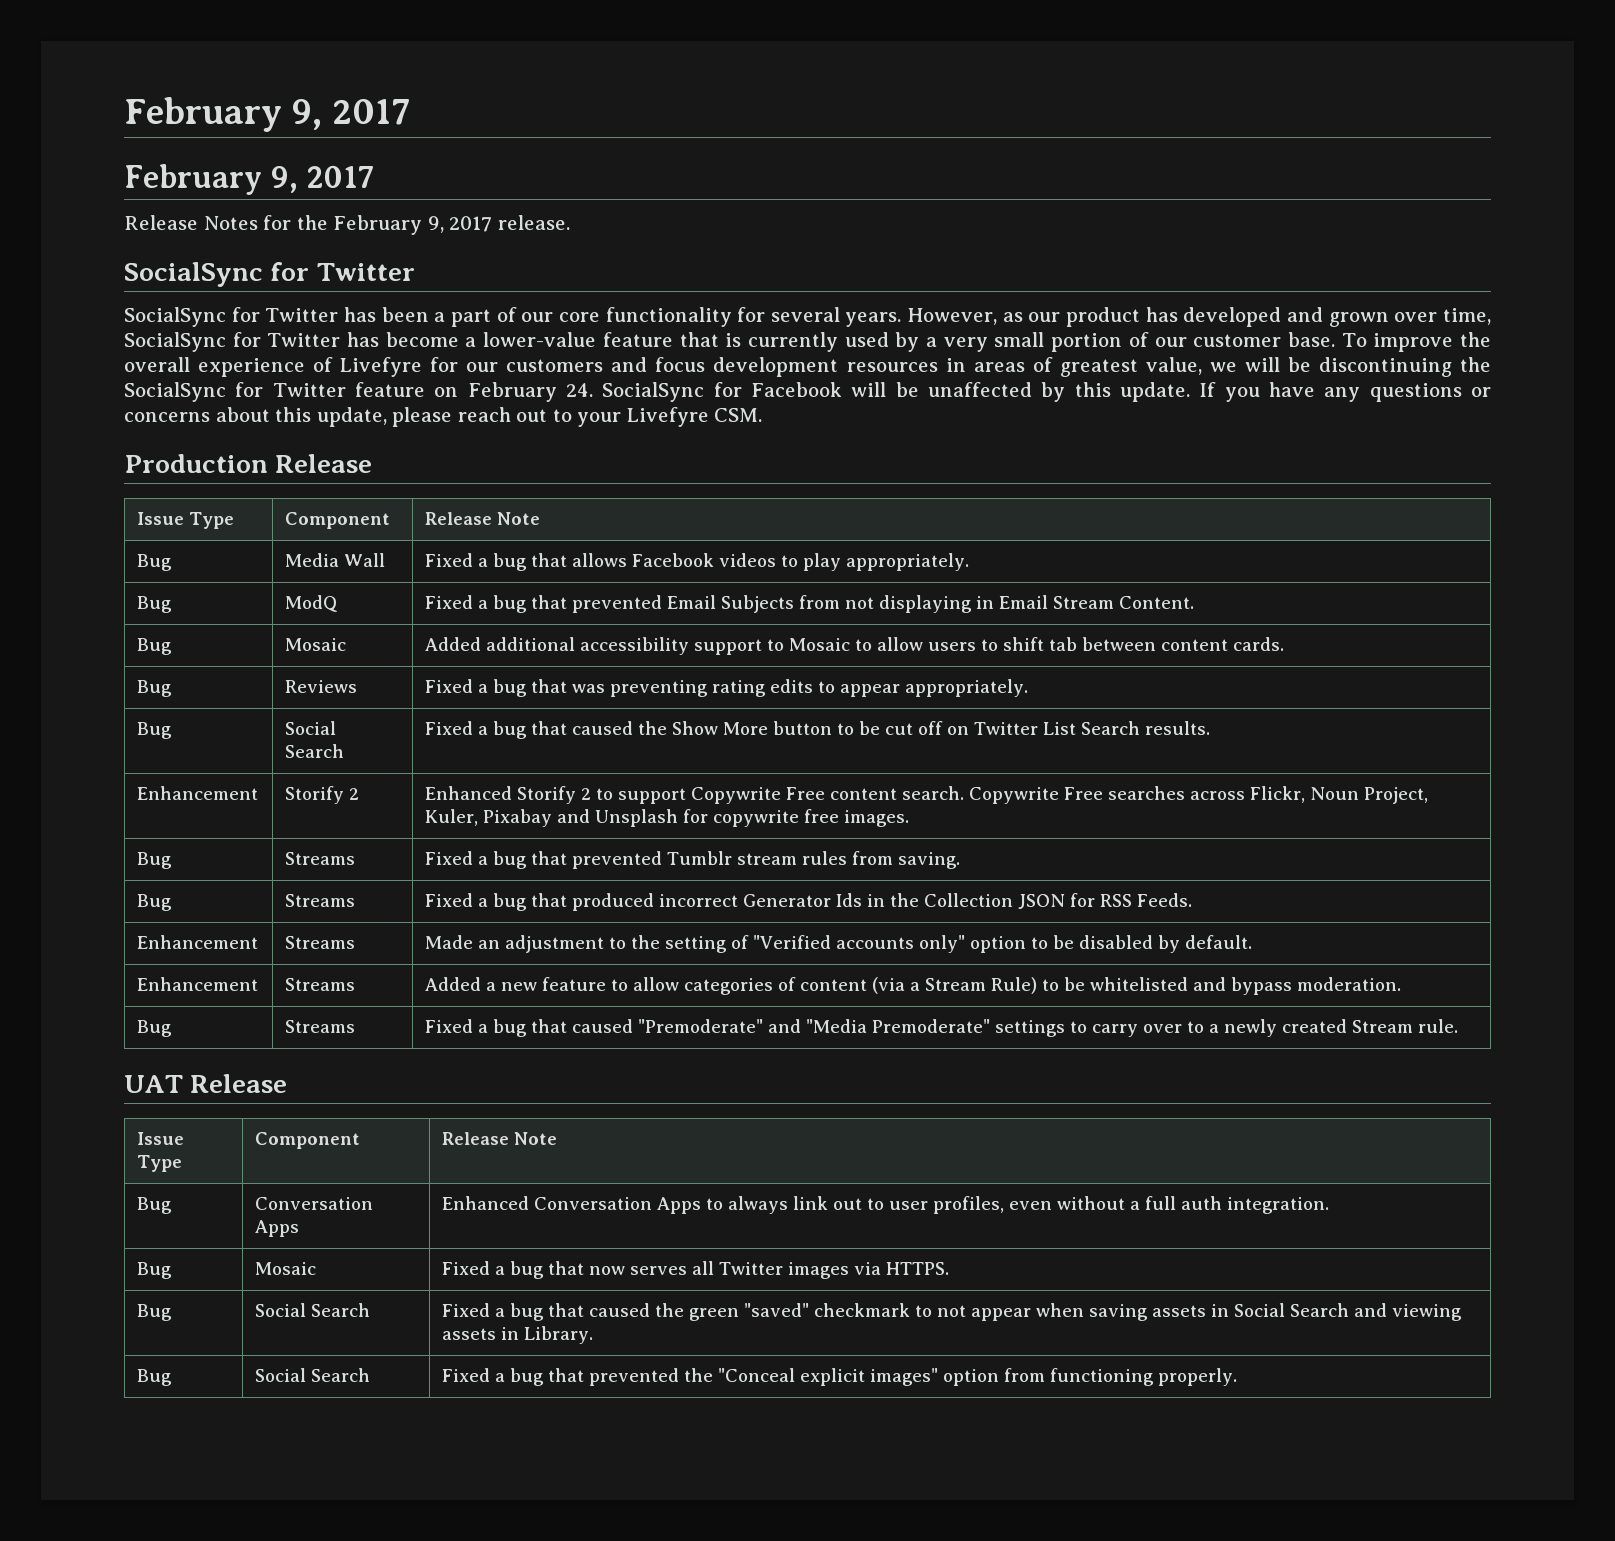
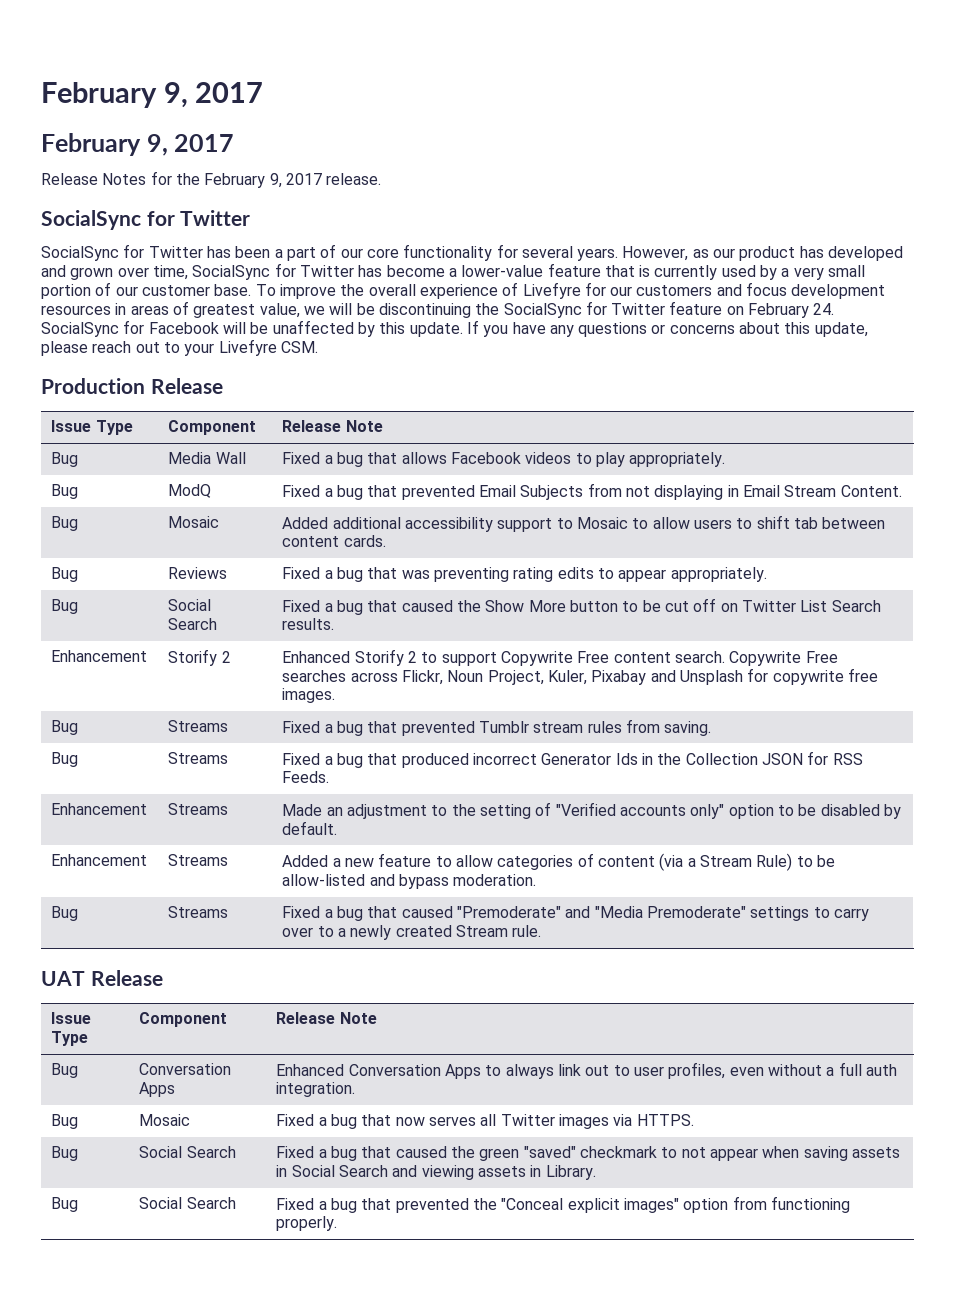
- Enhancement | Streams | Added a new feature to allow categories of content (via a Stream Rule) to be whitelisted and bypass moderation.
+ Enhancement | Streams | Added a new feature to allow categories of content (via a Stream Rule) to be allow-listed and bypass moderation.

